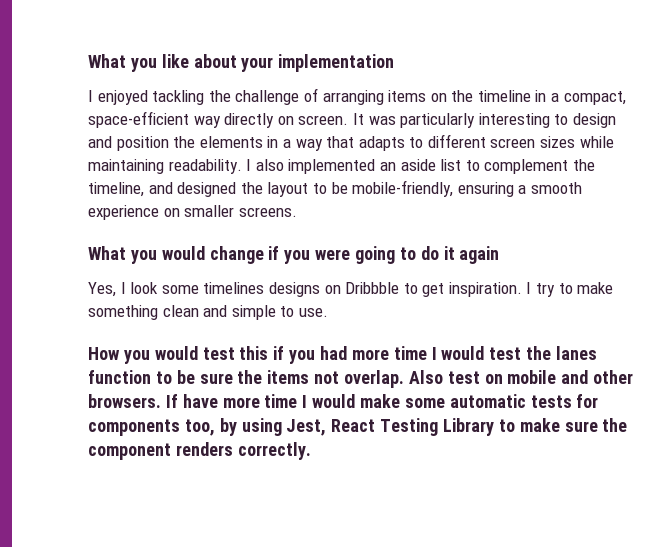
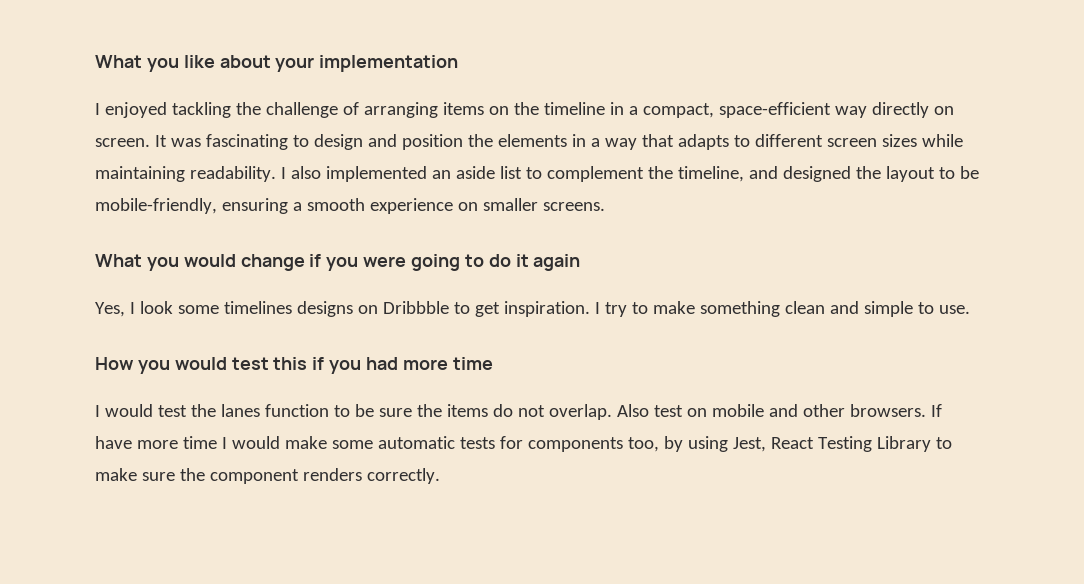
- It was particularly interesting to design and position the elements in a way that adapts to different screen sizes while maintaining readability.
+ It was fascinating to design and position the elements in a way that adapts to different screen sizes while maintaining readability.
- How you would test this if you had more time I would test the lanes function to be sure the items not overlap.
+ How you would test this if you had more time
+ I would test the lanes function to be sure the items do not overlap.

